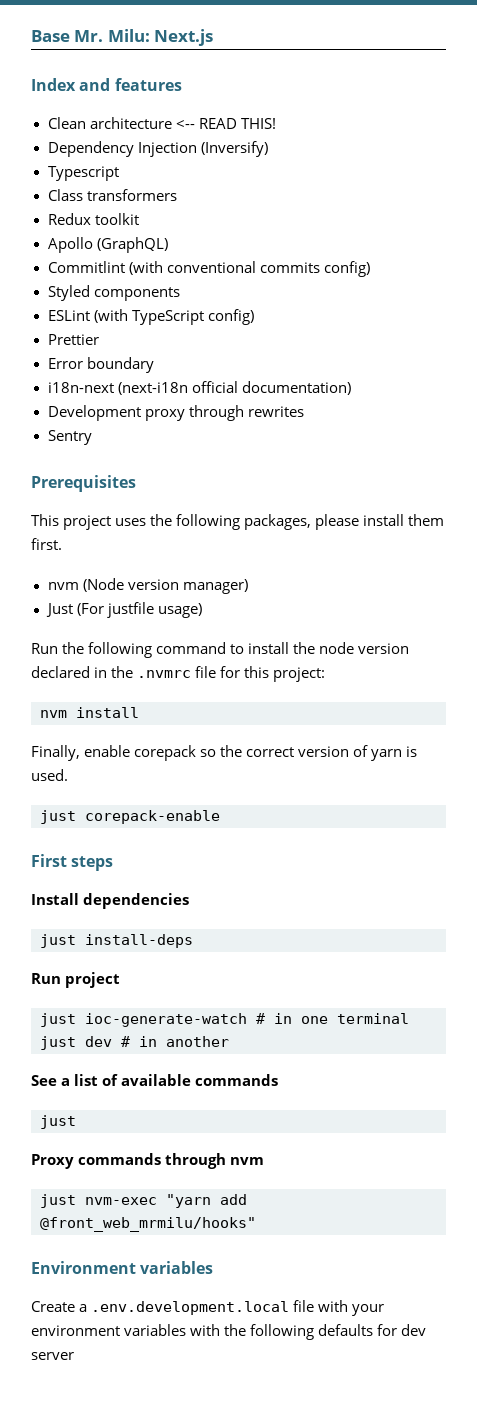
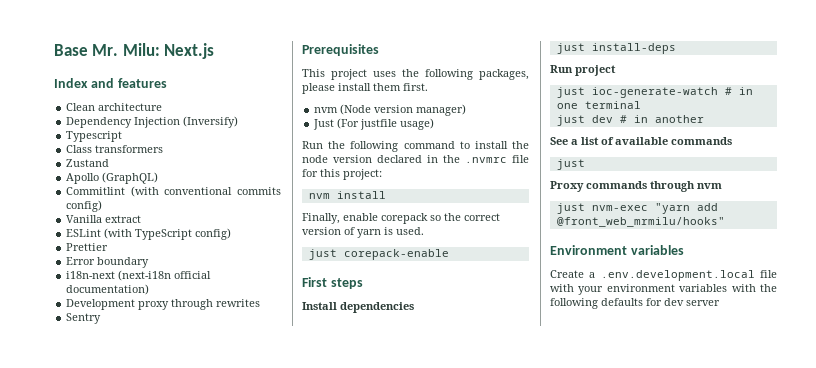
- Clean architecture <-- READ THIS!
+ Clean architecture
- Redux toolkit
+ Zustand
- Styled components
+ Vanilla extract

